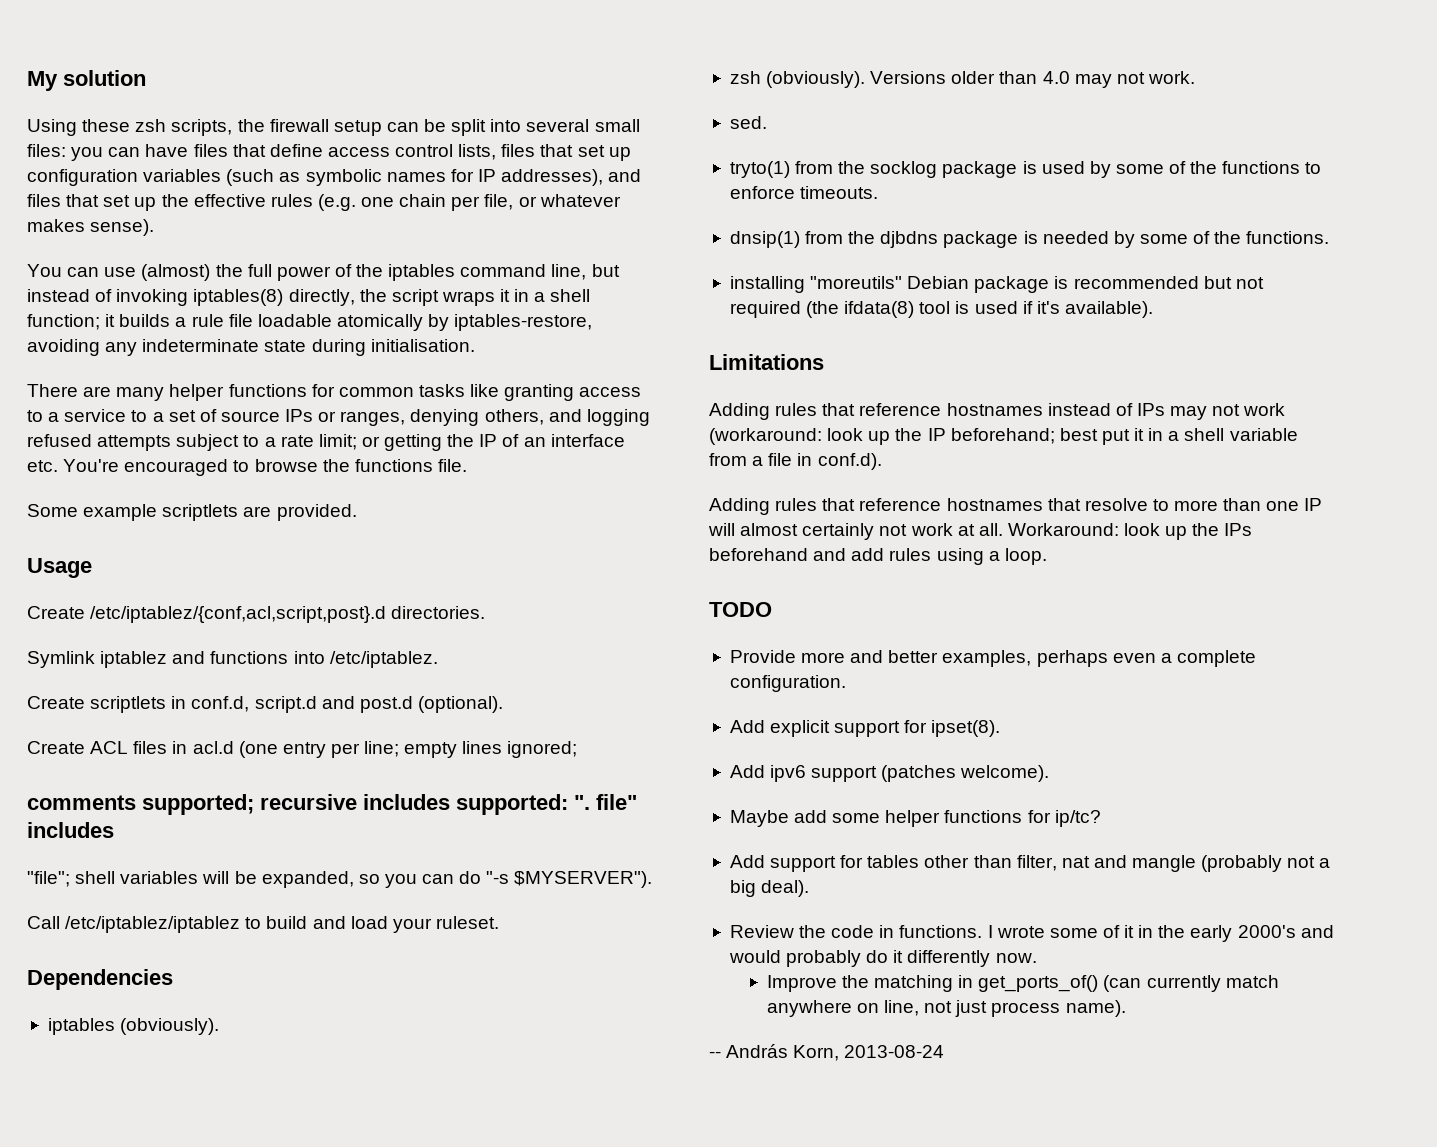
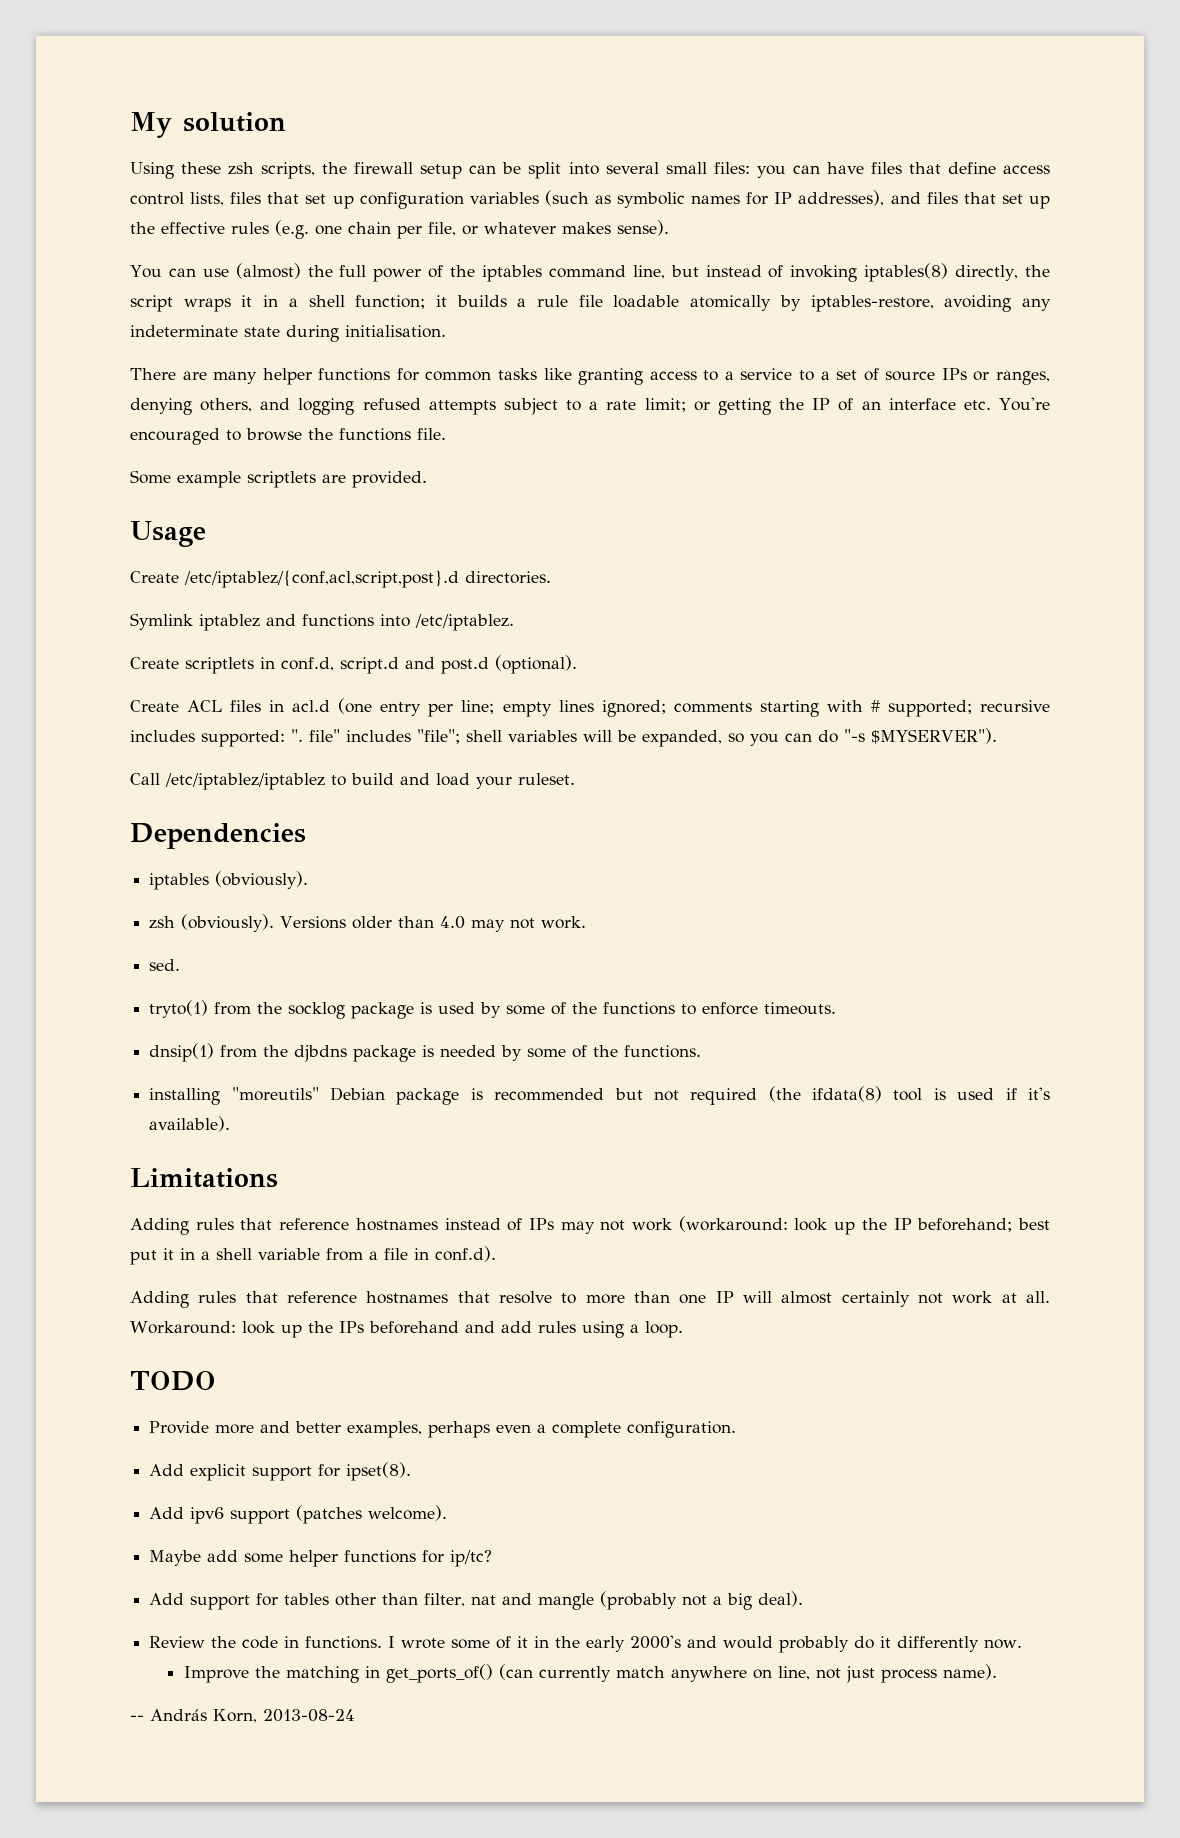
- Create ACL files in acl.d (one entry per line; empty lines ignored;
- comments supported; recursive includes supported: ". file" includes
- "file"; shell variables will be expanded, so you can do "-s $MYSERVER").
+ Create ACL files in acl.d (one entry per line; empty lines ignored; comments starting with # supported; recursive includes supported: ". file" includes "file"; shell variables will be expanded, so you can do "-s $MYSERVER").

